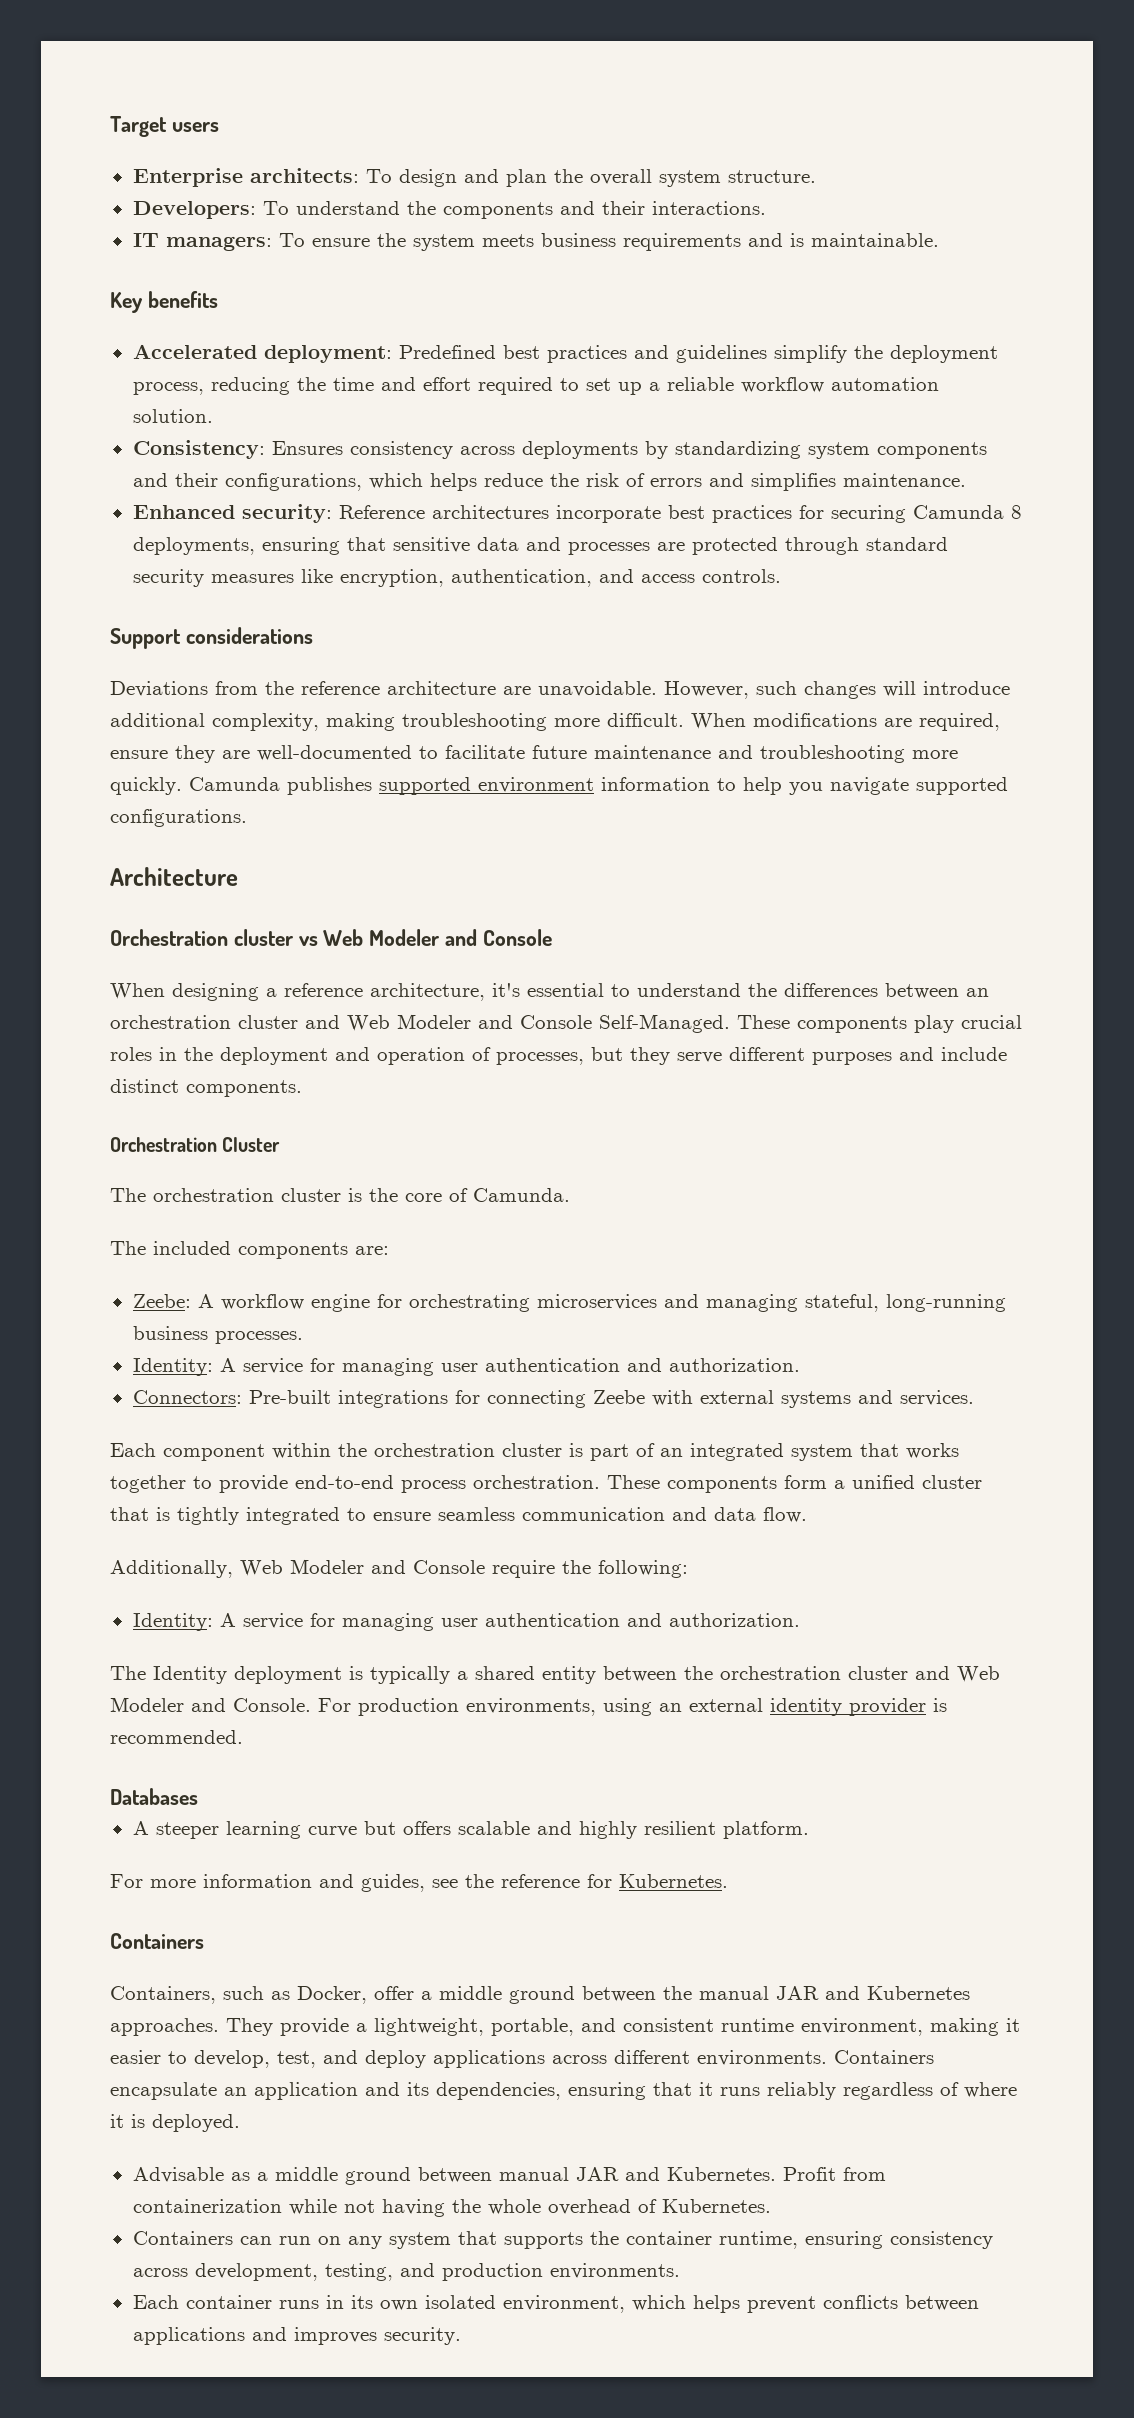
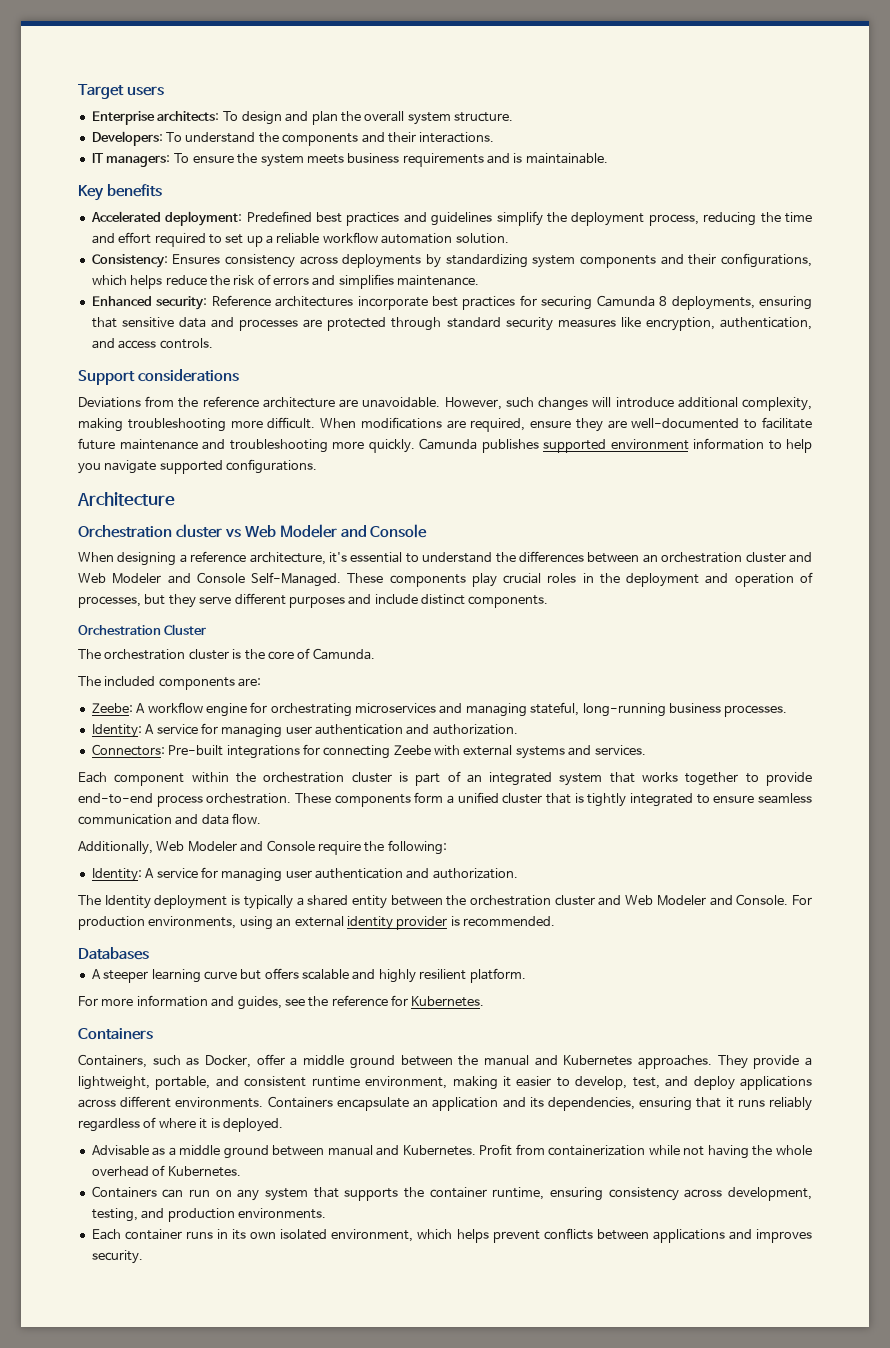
- Containers, such as Docker, offer a middle ground between the manual JAR and Kubernetes approaches.
+ Containers, such as Docker, offer a middle ground between the manual and Kubernetes approaches.
- Advisable as a middle ground between manual JAR and Kubernetes.
+ Advisable as a middle ground between manual and Kubernetes.

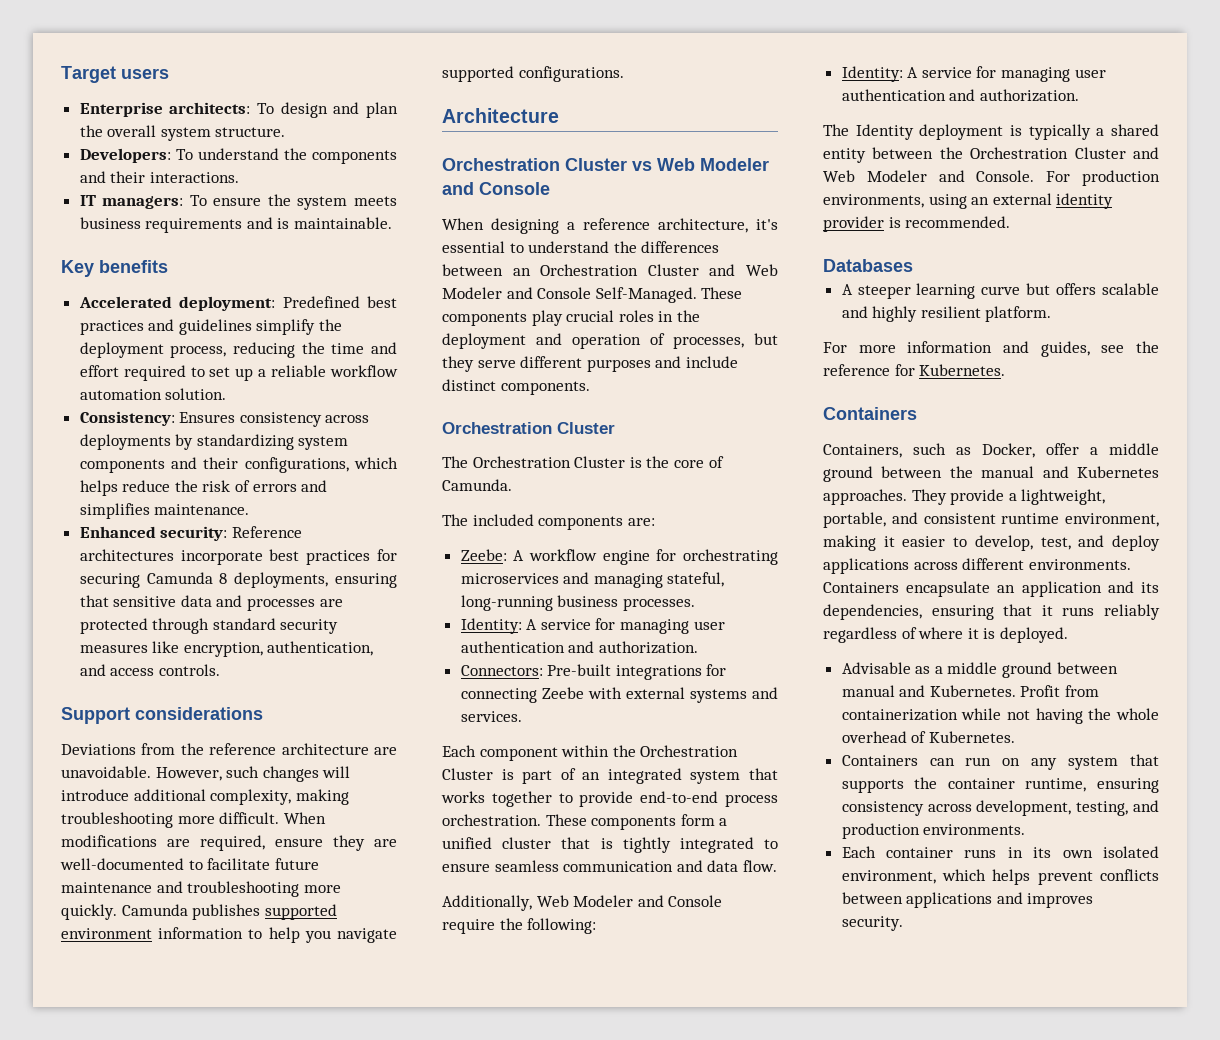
- Orchestration cluster vs Web Modeler and Console
+ Orchestration Cluster vs Web Modeler and Console
- When designing a reference architecture, it's essential to understand the differences between an orchestration cluster and Web Modeler and Console Self-Managed.
+ When designing a reference architecture, it's essential to understand the differences between an Orchestration Cluster and Web Modeler and Console Self-Managed.
- The orchestration cluster is the core of Camunda.
+ The Orchestration Cluster is the core of Camunda.
- Each component within the orchestration cluster is part of an integrated system that works together to provide end-to-end process orchestration.
+ Each component within the Orchestration Cluster is part of an integrated system that works together to provide end-to-end process orchestration.
- The Identity deployment is typically a shared entity between the orchestration cluster and Web Modeler and Console.
+ The Identity deployment is typically a shared entity between the Orchestration Cluster and Web Modeler and Console.

